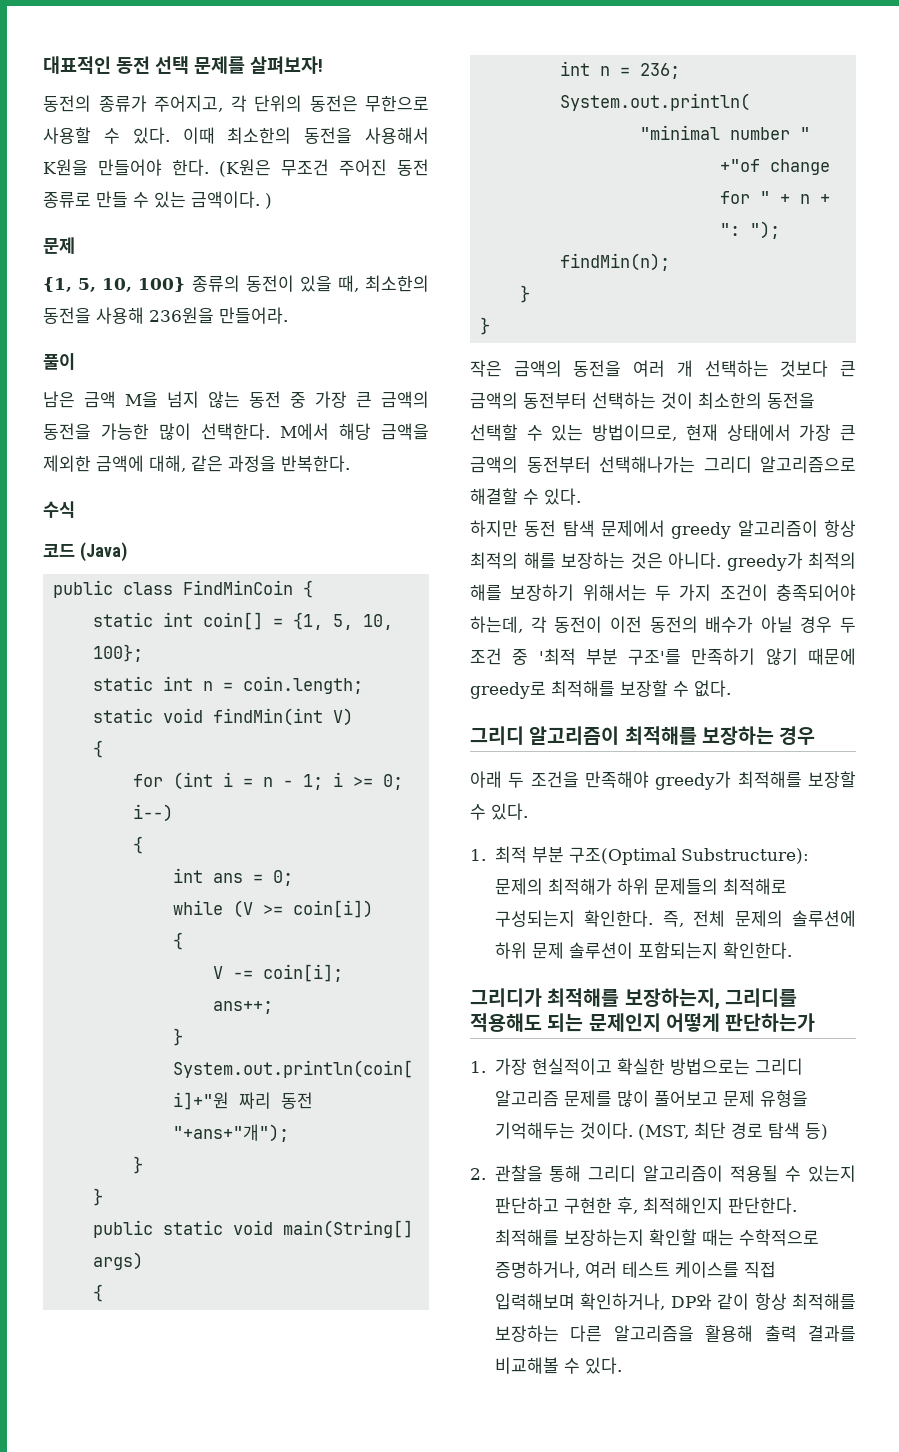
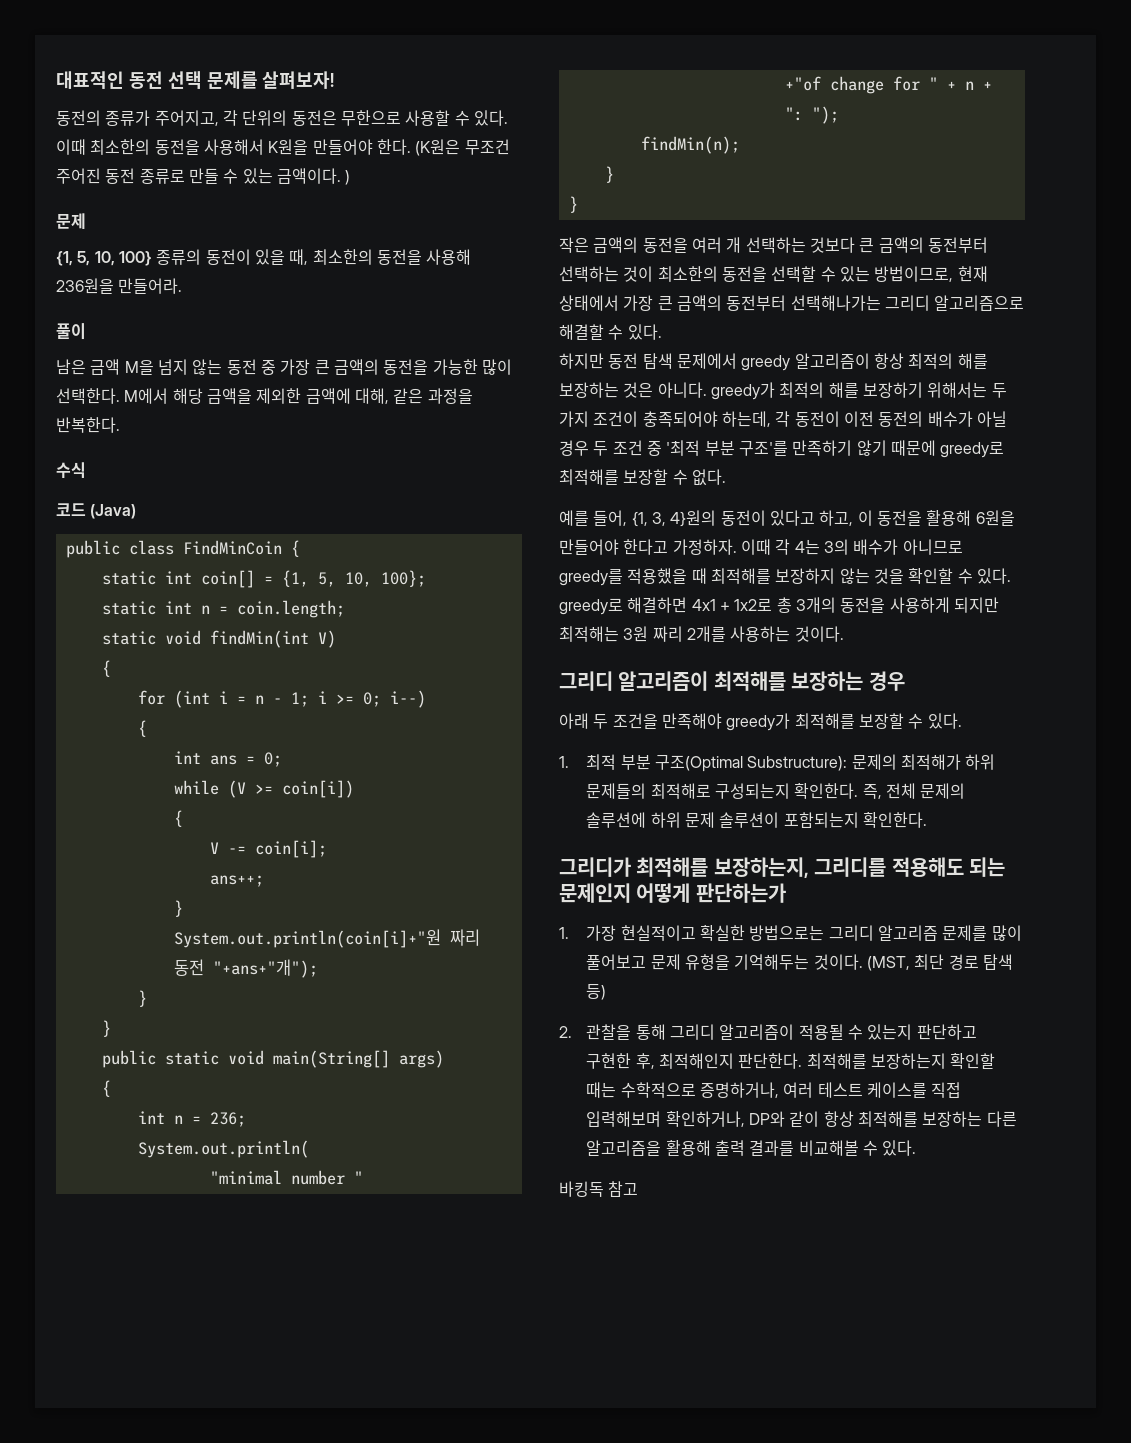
+ 예를 들어, {1, 3, 4}원의 동전이 있다고 하고, 이 동전을 활용해 6원을 만들어야 한다고 가정하자. 이때 각 4는 3의 배수가 아니므로 greedy를 적용했을 때 최적해를 보장하지 않는 것을 확인할 수 있다. greedy로 해결하면 4x1 + 1x2로 총 3개의 동전을 사용하게 되지만 최적해는 3원 짜리 2개를 사용하는 것이다.
+ 바킹독 참고

